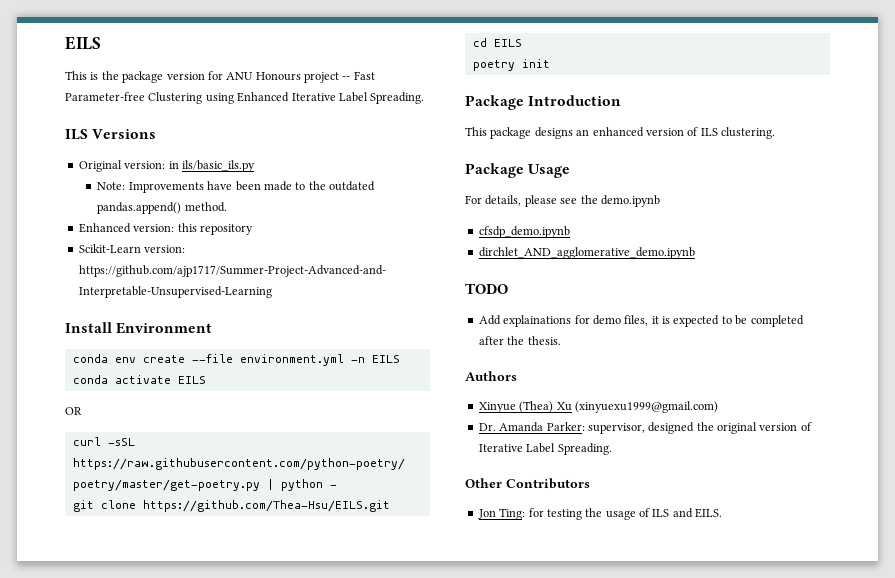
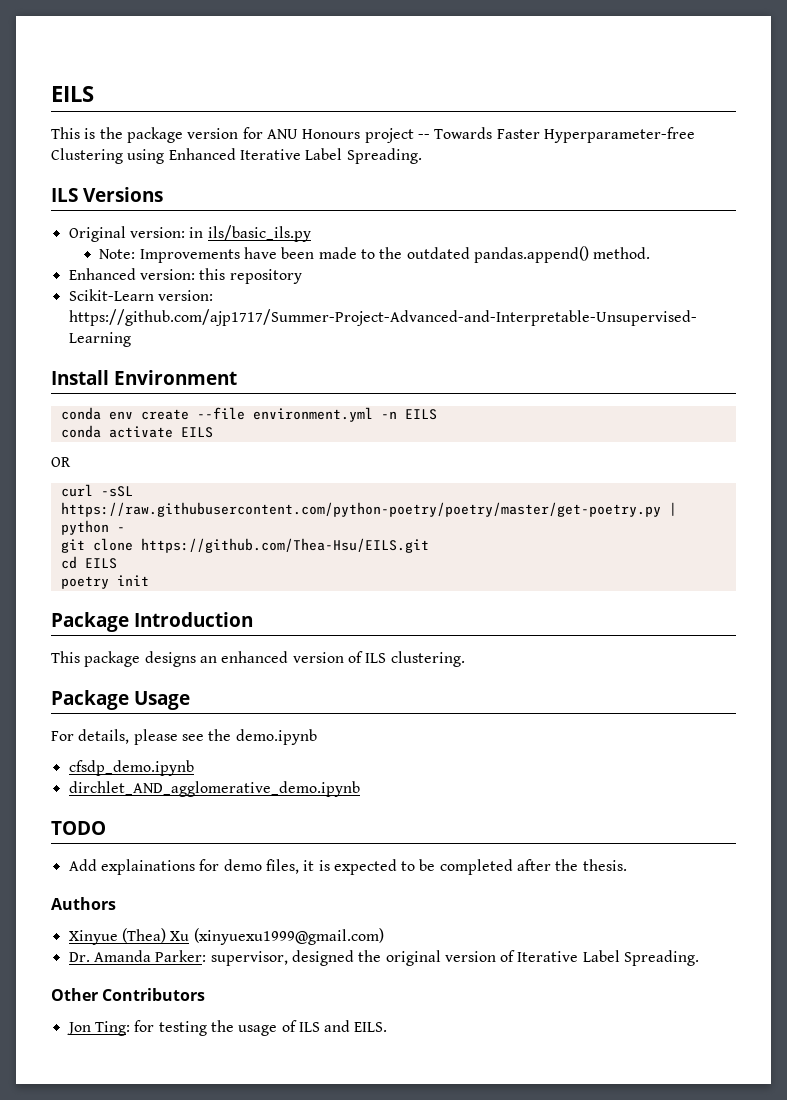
- This is the package version for ANU Honours project -- Fast Parameter-free Clustering using Enhanced Iterative Label Spreading.
+ This is the package version for ANU Honours project -- Towards Faster Hyperparameter-free Clustering using Enhanced Iterative Label Spreading.

